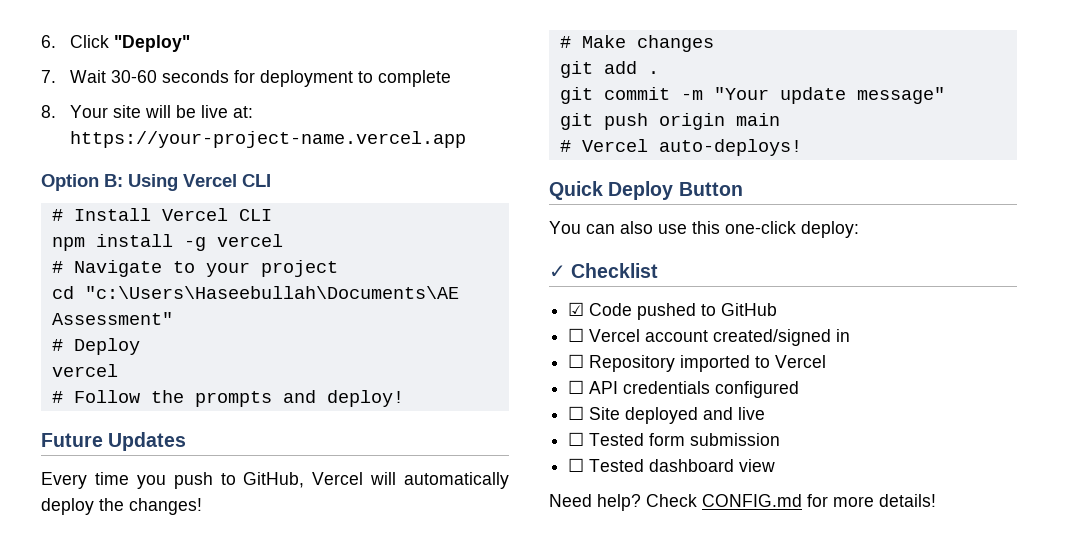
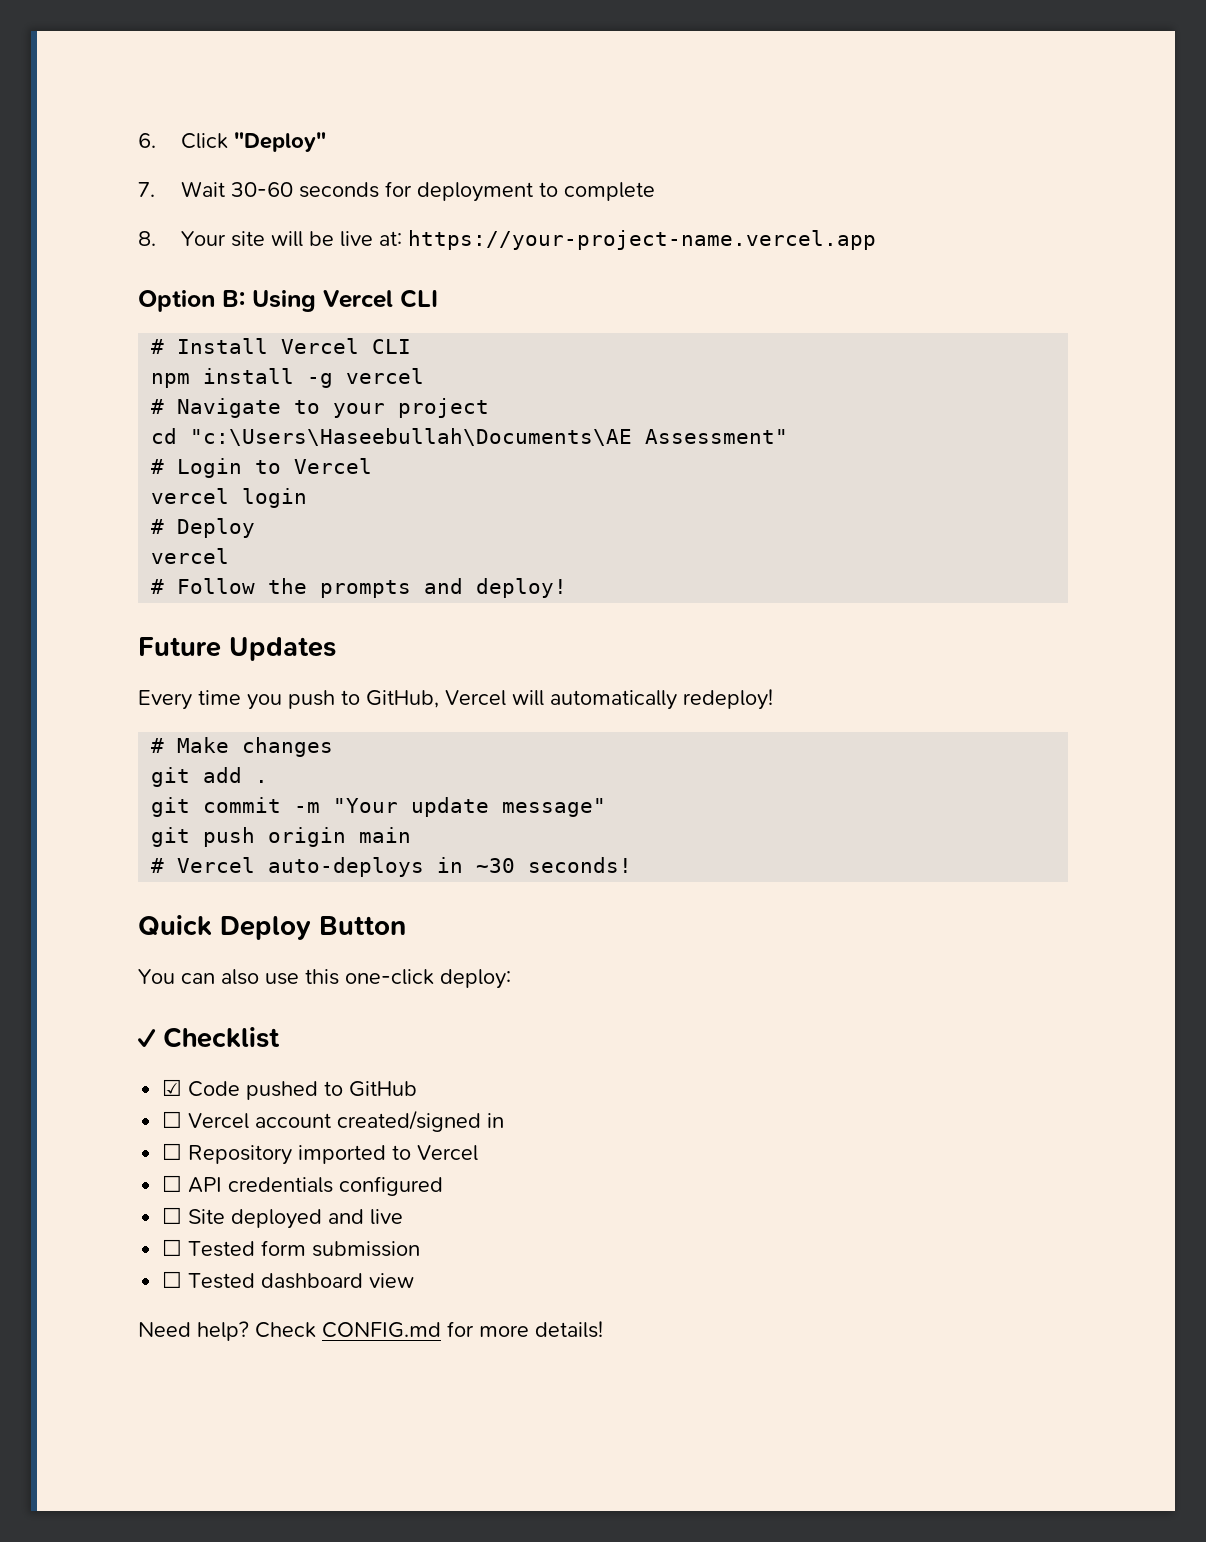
+ # Login to Vercel
+ vercel login
- Every time you push to GitHub, Vercel will automatically deploy the changes!
+ Every time you push to GitHub, Vercel will automatically redeploy!
- # Vercel auto-deploys!
+ # Vercel auto-deploys in ~30 seconds!

